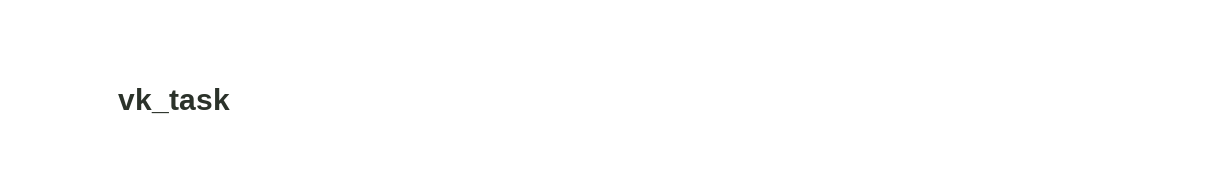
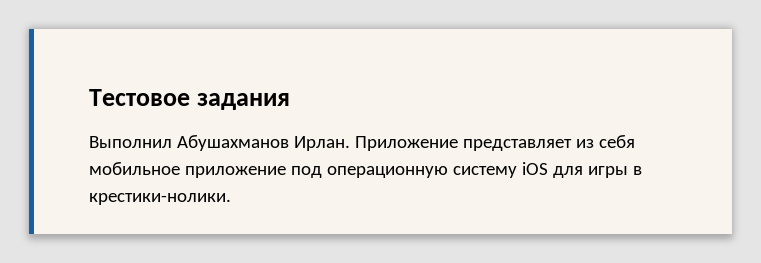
- vk_task
+ Тестовое задания
+ Выполнил Абушахманов Ирлан. Приложение представляет из себя мобильное приложение под операционную систему iOS для игры в крестики-нолики.

